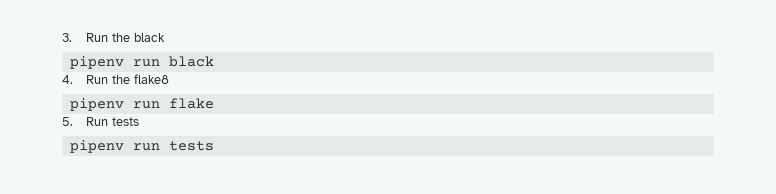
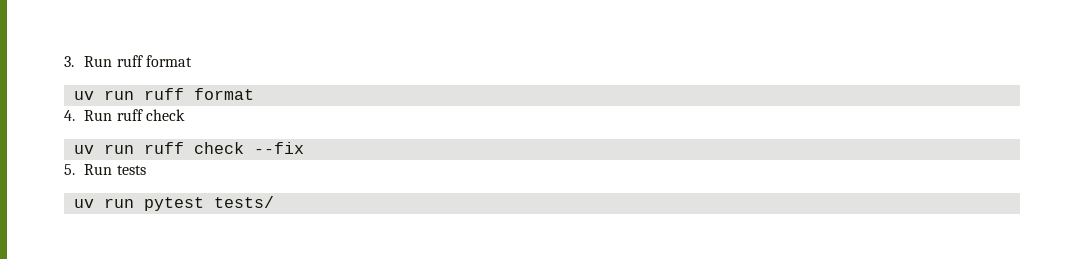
- 3. Run the black
- pipenv run black
- 4. Run the flake8
- pipenv run flake
+ 3. Run ruff format
+ uv run ruff format
+ 4. Run ruff check
+ uv run ruff check --fix
- pipenv run tests
+ uv run pytest tests/

